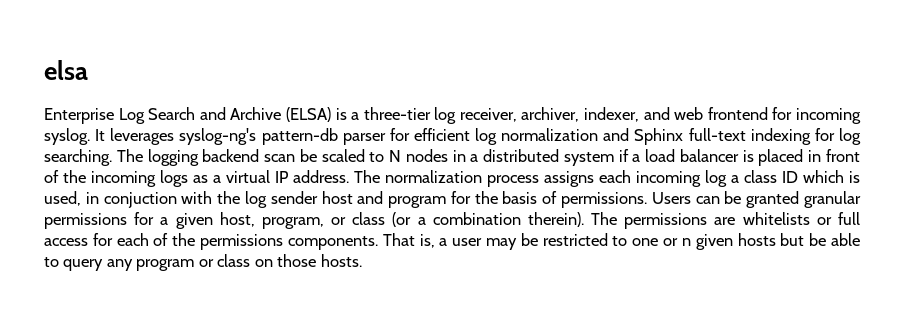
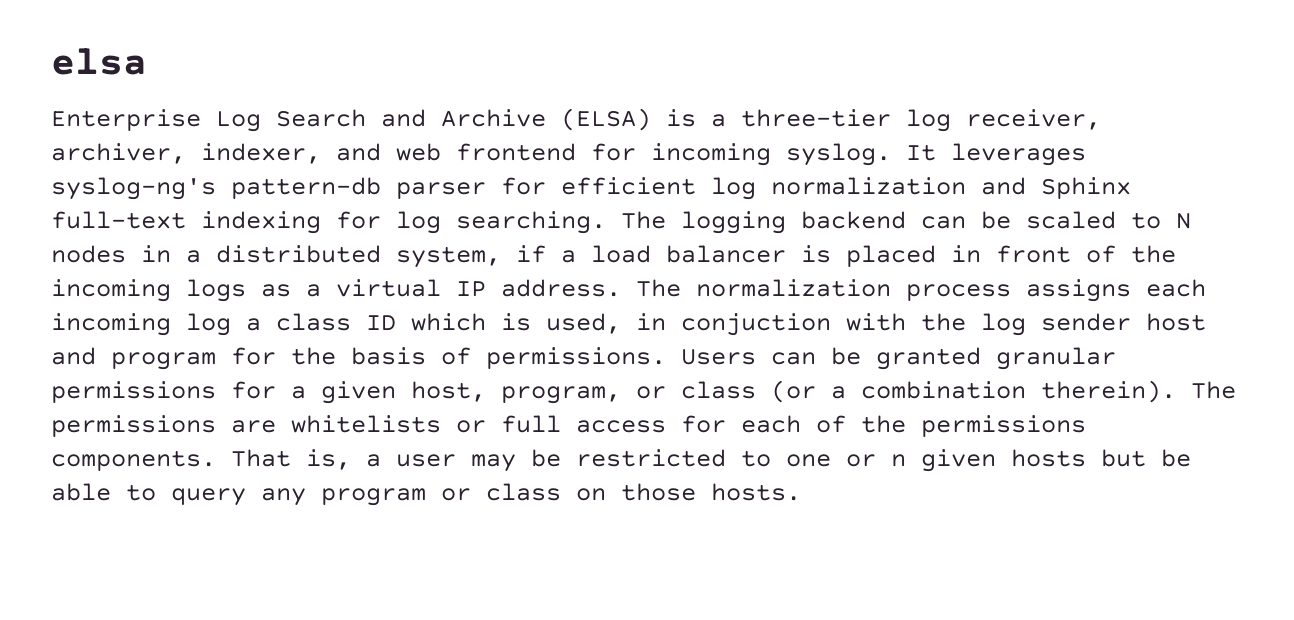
- The logging backend scan be scaled to N nodes in a distributed system if a load balancer is placed in front of the incoming logs as a virtual IP address.
+ The logging backend can be scaled to N nodes in a distributed system, if a load balancer is placed in front of the incoming logs as a virtual IP address.

